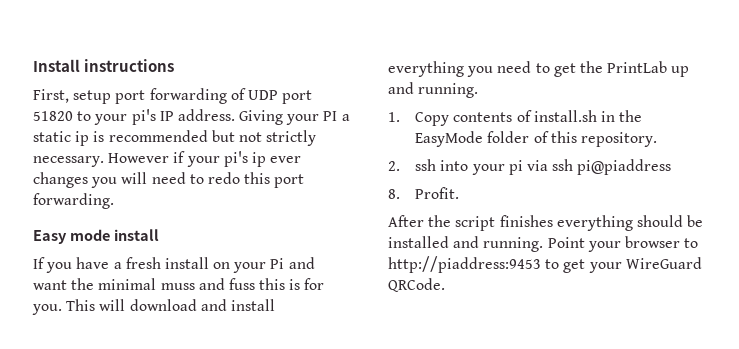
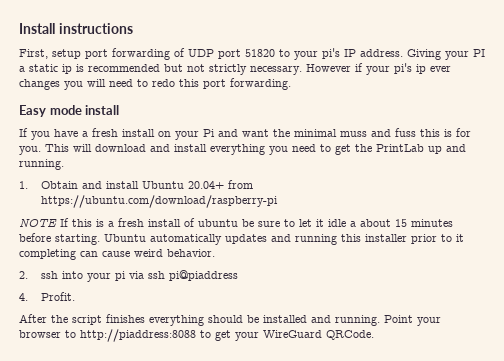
- 1. Copy contents of install.sh in the EasyMode folder of this repository.
+ 1. Obtain and install Ubuntu 20.04+ from https://ubuntu.com/download/raspberry-pi
+ NOTE If this is a fresh install of ubuntu be sure to let it idle a about 15 minutes before starting. Ubuntu automatically updates and running this installer prior to it completing can cause weird behavior.
- 8. Profit.
+ 4. Profit.
- Point your browser to http://piaddress:9453 to get your WireGuard QRCode.
+ Point your browser to http://piaddress:8088 to get your WireGuard QRCode.

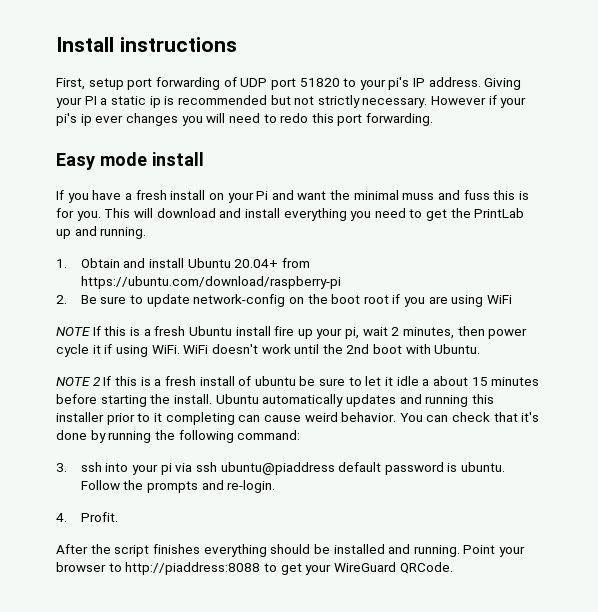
+ 2. Be sure to update network-config on the boot root if you are using WiFi
- NOTE If this is a fresh install of ubuntu be sure to let it idle a about 15 minutes before starting.
+ NOTE If this is a fresh Ubuntu install fire up your pi, wait 2 minutes, then power cycle it if using WiFi. WiFi doesn't work until the 2nd boot with Ubuntu.
+ NOTE 2 If this is a fresh install of ubuntu be sure to let it idle a about 15 minutes before starting the install.
- Ubuntu automatically updates and running this installer prior to it completing can cause weird behavior.
- 2. ssh into your pi via ssh pi@piaddress
+ Ubuntu automatically updates and running this installer prior to it completing can cause weird behavior. You can check that it's done by running the following command:
+ 3. ssh into your pi via ssh ubuntu@piaddress default password is ubuntu. Follow the prompts and re-login.

